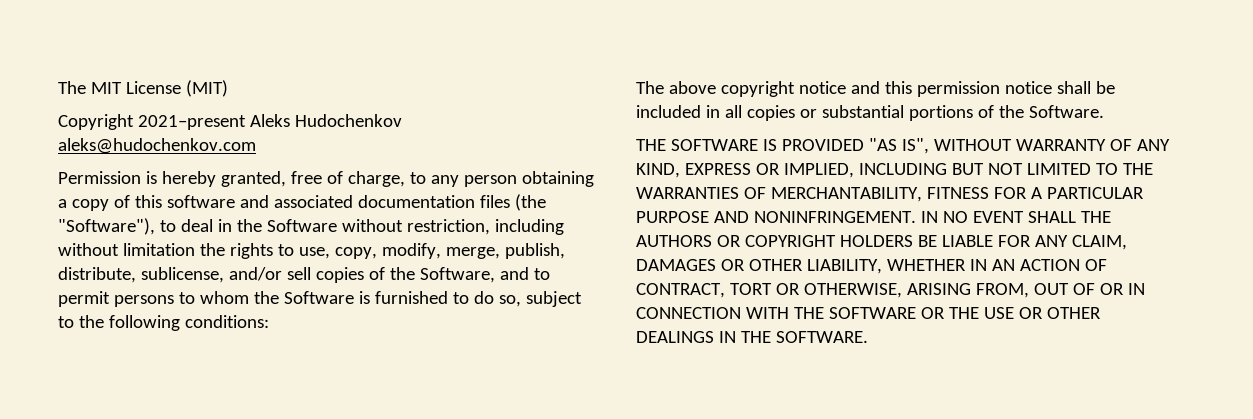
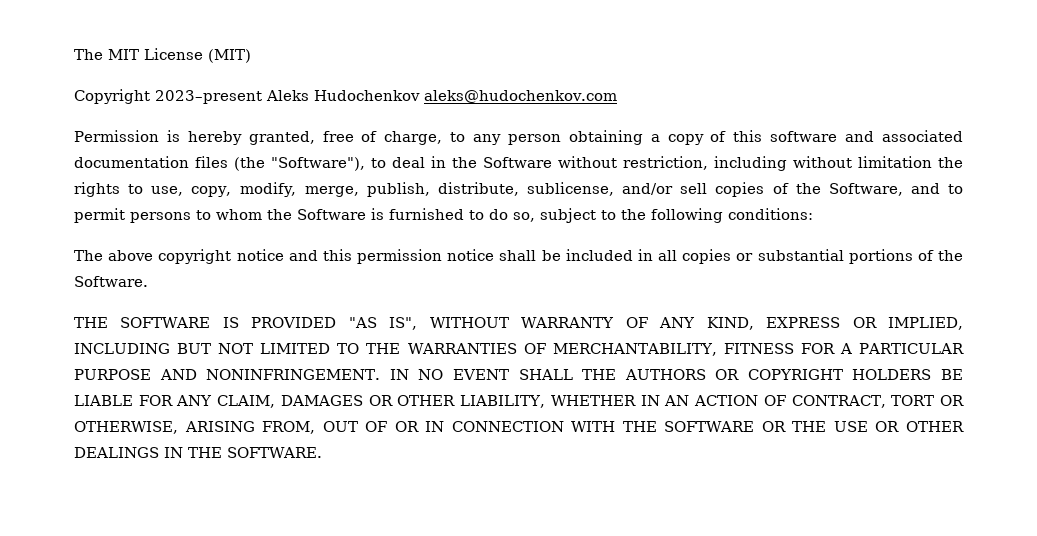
- Copyright 2021–present Aleks Hudochenkov aleks@hudochenkov.com
+ Copyright 2023–present Aleks Hudochenkov aleks@hudochenkov.com

